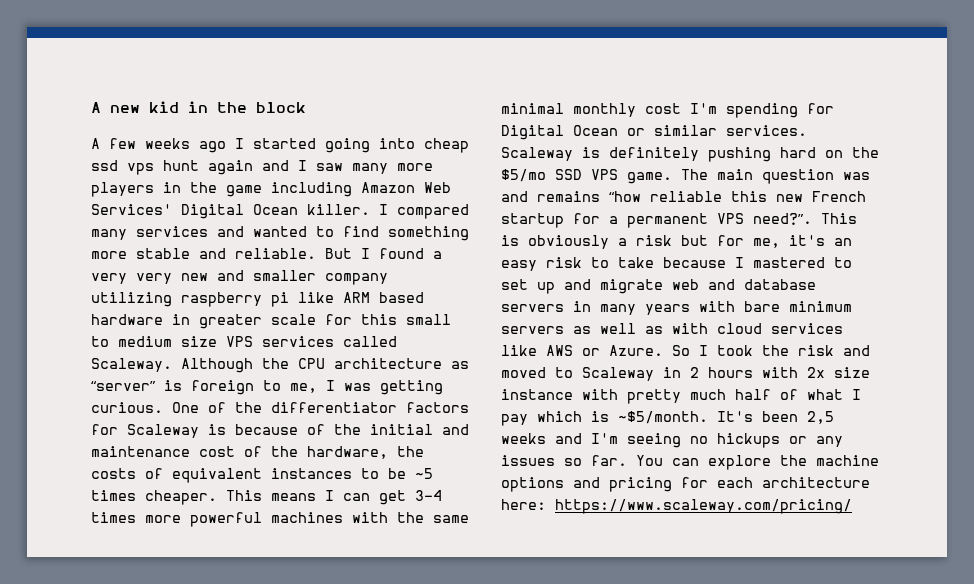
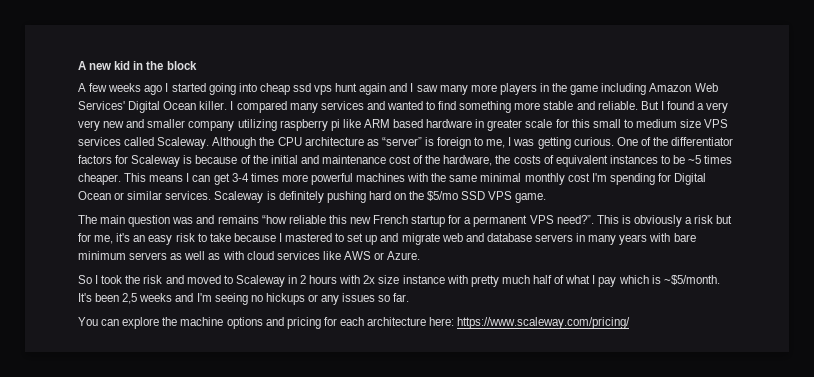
- Scaleway is definitely pushing hard on the $5/mo SSD VPS game. The main question was and remains “how reliable this new French startup for a permanent VPS need?”.
+ Scaleway is definitely pushing hard on the $5/mo SSD VPS game.
+ The main question was and remains “how reliable this new French startup for a permanent VPS need?”.
- This is obviously a risk but for me, it's an easy risk to take because I mastered to set up and migrate web and database servers in many years with bare minimum servers as well as with cloud services like AWS or Azure. So I took the risk and moved to Scaleway in 2 hours with 2x size instance with pretty much half of what I pay which is ~$5/month.
+ This is obviously a risk but for me, it's an easy risk to take because I mastered to set up and migrate web and database servers in many years with bare minimum servers as well as with cloud services like AWS or Azure.
+ So I took the risk and moved to Scaleway in 2 hours with 2x size instance with pretty much half of what I pay which is ~$5/month.
- It's been 2,5 weeks and I'm seeing no hickups or any issues so far. You can explore the machine options and pricing for each architecture here: https://www.scaleway.com/pricing/
+ It's been 2,5 weeks and I'm seeing no hickups or any issues so far.
+ You can explore the machine options and pricing for each architecture here: https://www.scaleway.com/pricing/

